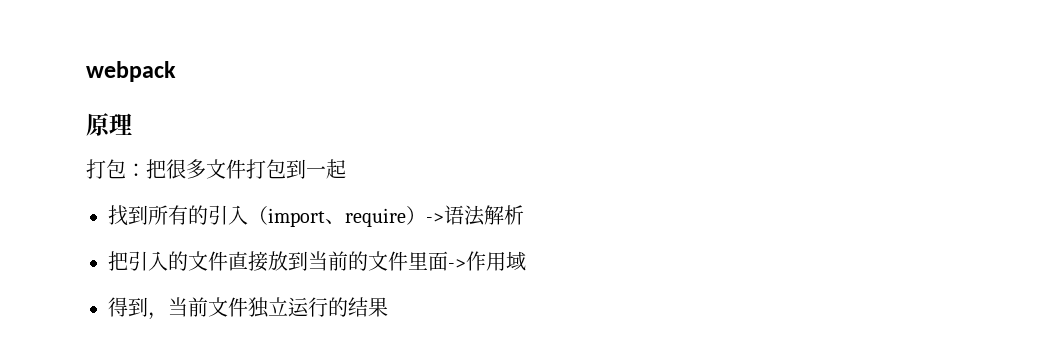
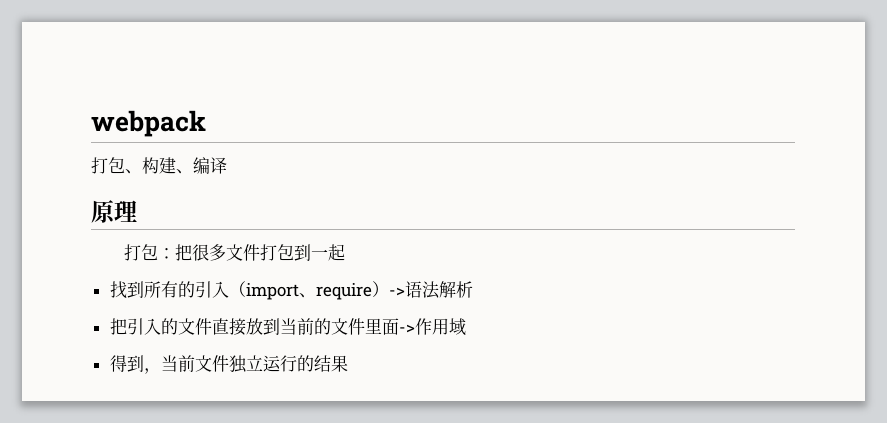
+ 打包、构建、编译

